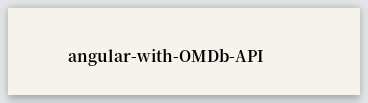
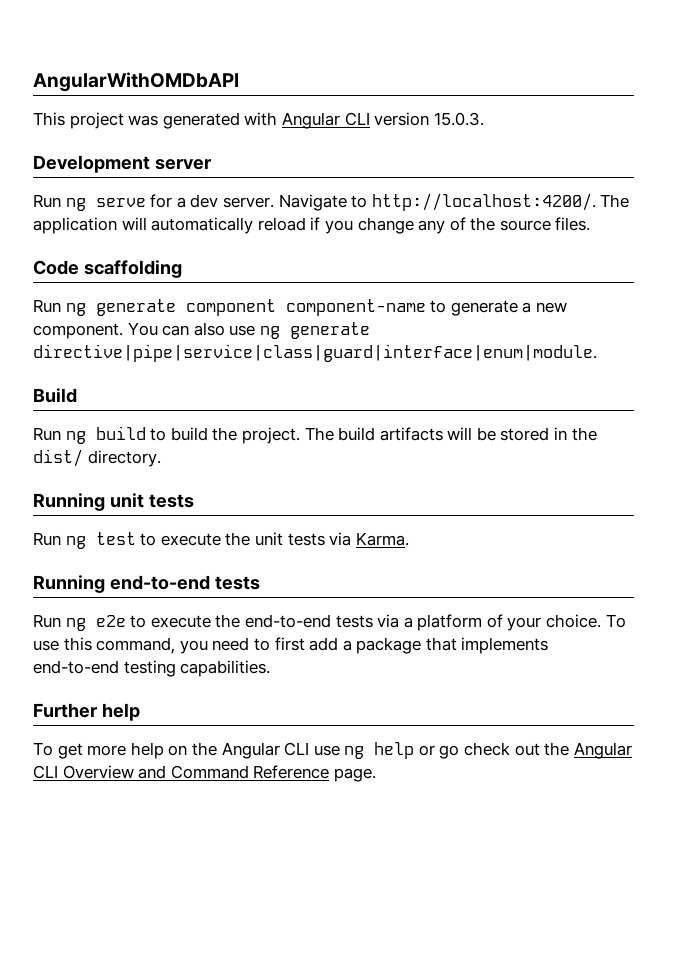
- angular-with-OMDb-API
+ AngularWithOMDbAPI
+ This project was generated with Angular CLI version 15.0.3.
+ Development server
+ Run ng serve for a dev server. Navigate to http://localhost:4200/. The application will automatically reload if you change any of the source files.
+ Code scaffolding
+ Run ng generate component component-name to generate a new component. You can also use ng generate directive|pipe|service|class|guard|interface|enum|module.
+ Build
+ Run ng build to build the project. The build artifacts will be stored in the dist/ directory.
+ Running unit tests
+ Run ng test to execute the unit tests via Karma.
+ Running end-to-end tests
+ Run ng e2e to execute the end-to-end tests via a platform of your choice. To use this command, you need to first add a package that implements end-to-end testing capabilities.
+ Further help
+ To get more help on the Angular CLI use ng help or go check out the Angular CLI Overview and Command Reference page.

